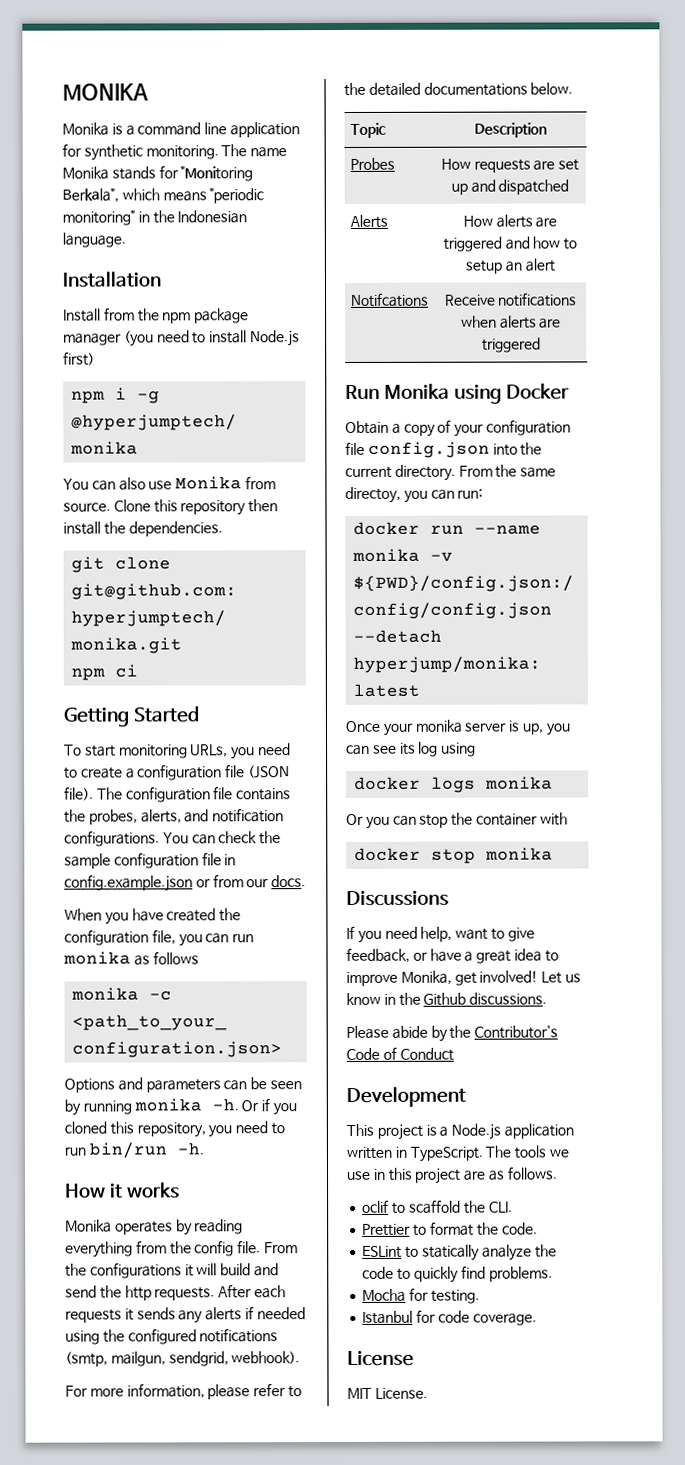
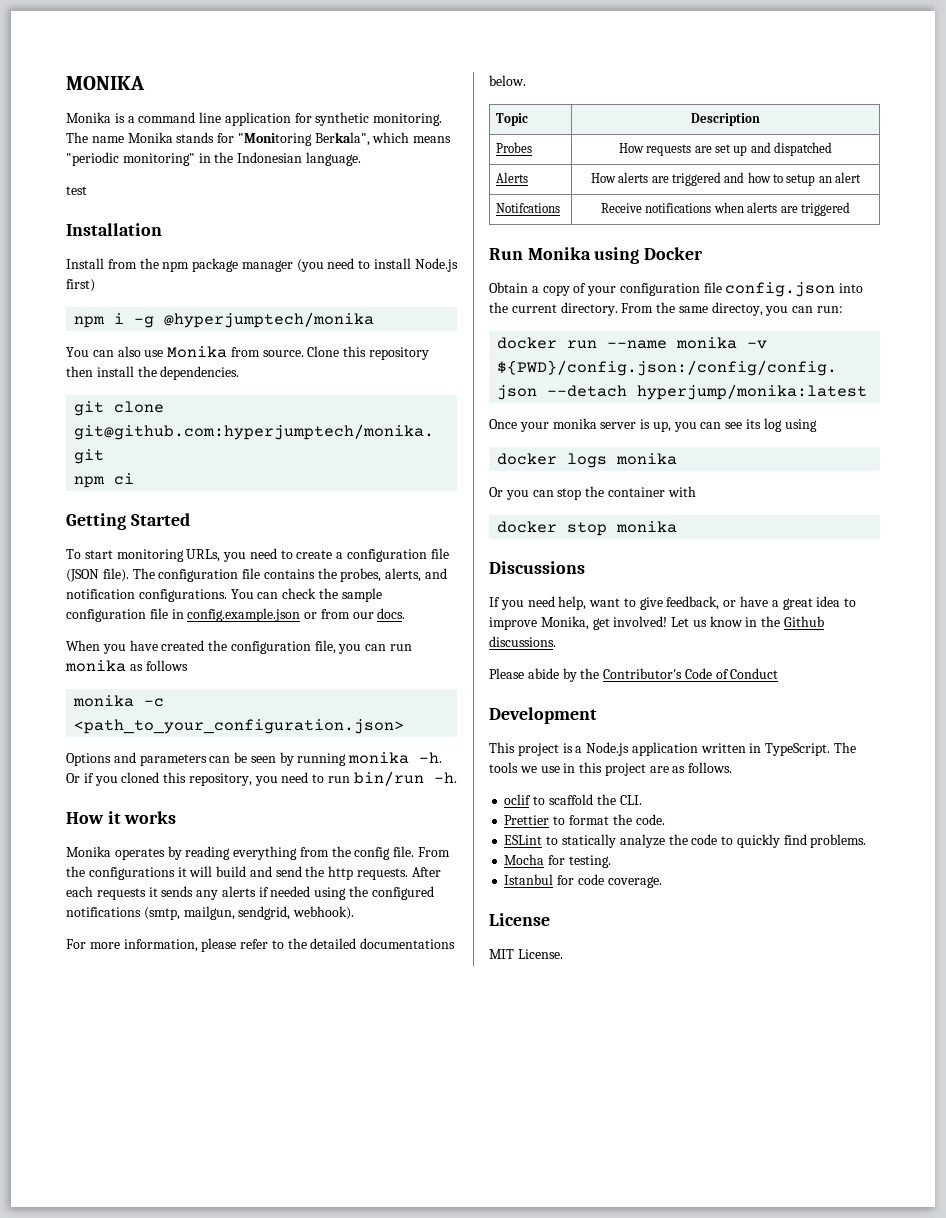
+ test

